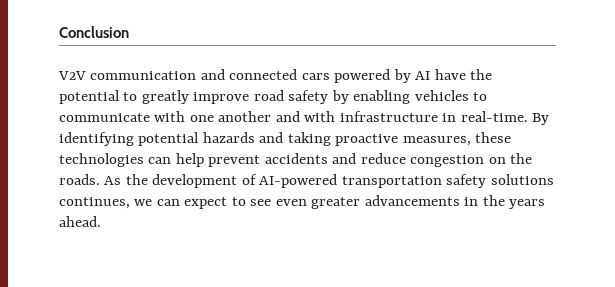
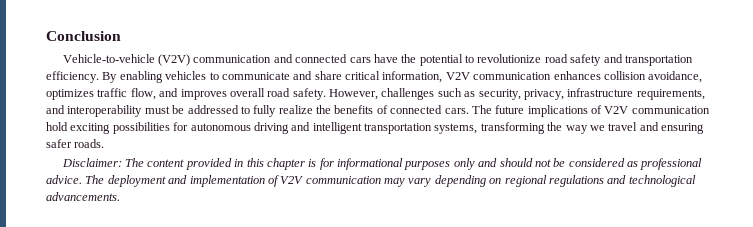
- V2V communication and connected cars powered by AI have the potential to greatly improve road safety by enabling vehicles to communicate with one another and with infrastructure in real-time. By identifying potential hazards and taking proactive measures, these technologies can help prevent accidents and reduce congestion on the roads. As the development of AI-powered transportation safety solutions continues, we can expect to see even greater advancements in the years ahead.
+ Vehicle-to-vehicle (V2V) communication and connected cars have the potential to revolutionize road safety and transportation efficiency. By enabling vehicles to communicate and share critical information, V2V communication enhances collision avoidance, optimizes traffic flow, and improves overall road safety. However, challenges such as security, privacy, infrastructure requirements, and interoperability must be addressed to fully realize the benefits of connected cars. The future implications of V2V communication hold exciting possibilities for autonomous driving and intelligent transportation systems, transforming the way we travel and ensuring safer roads.
+ Disclaimer: The content provided in this chapter is for informational purposes only and should not be considered as professional advice. The deployment and implementation of V2V communication may vary depending on regional regulations and technological advancements.

